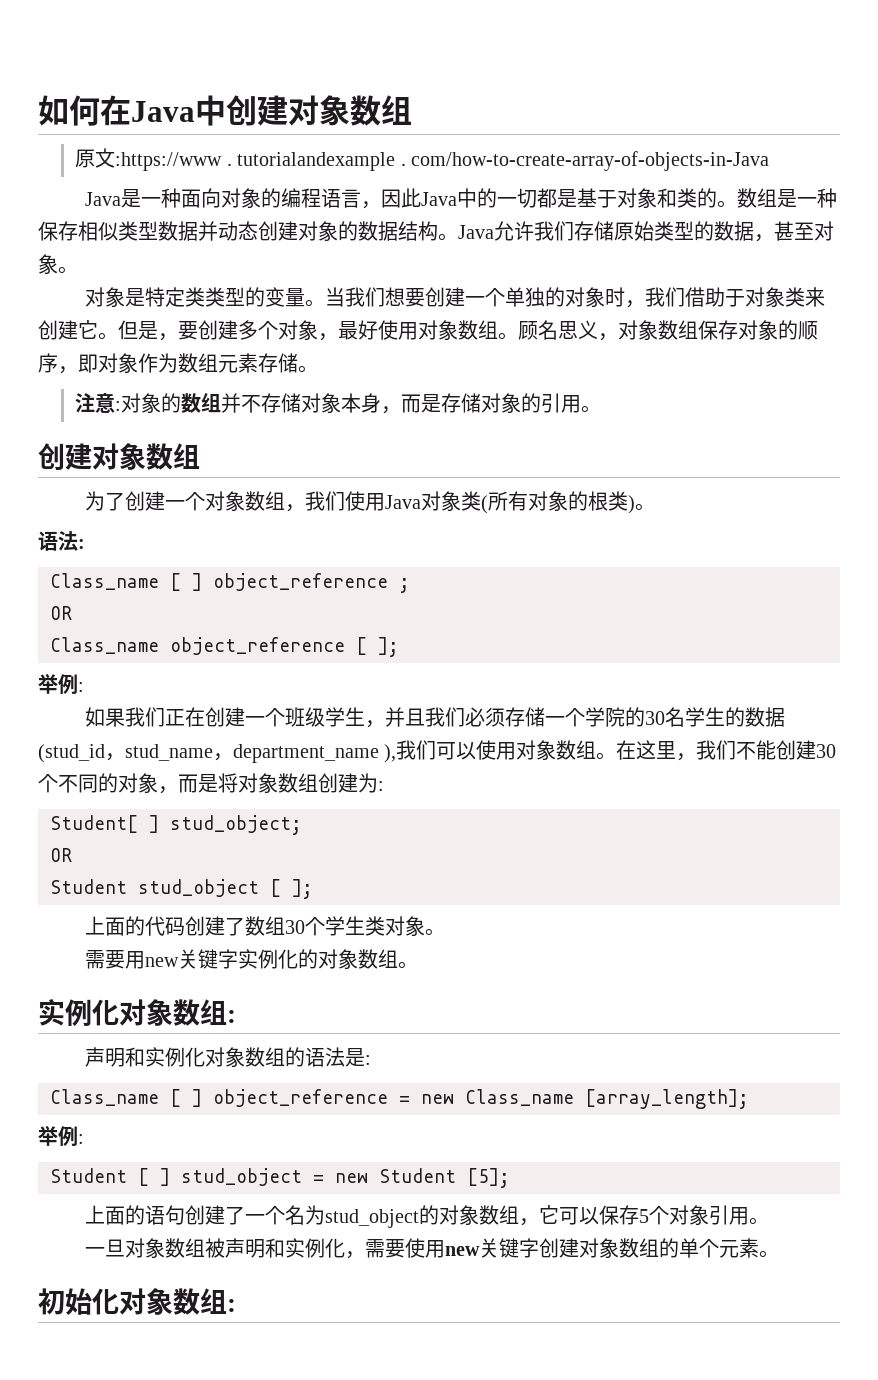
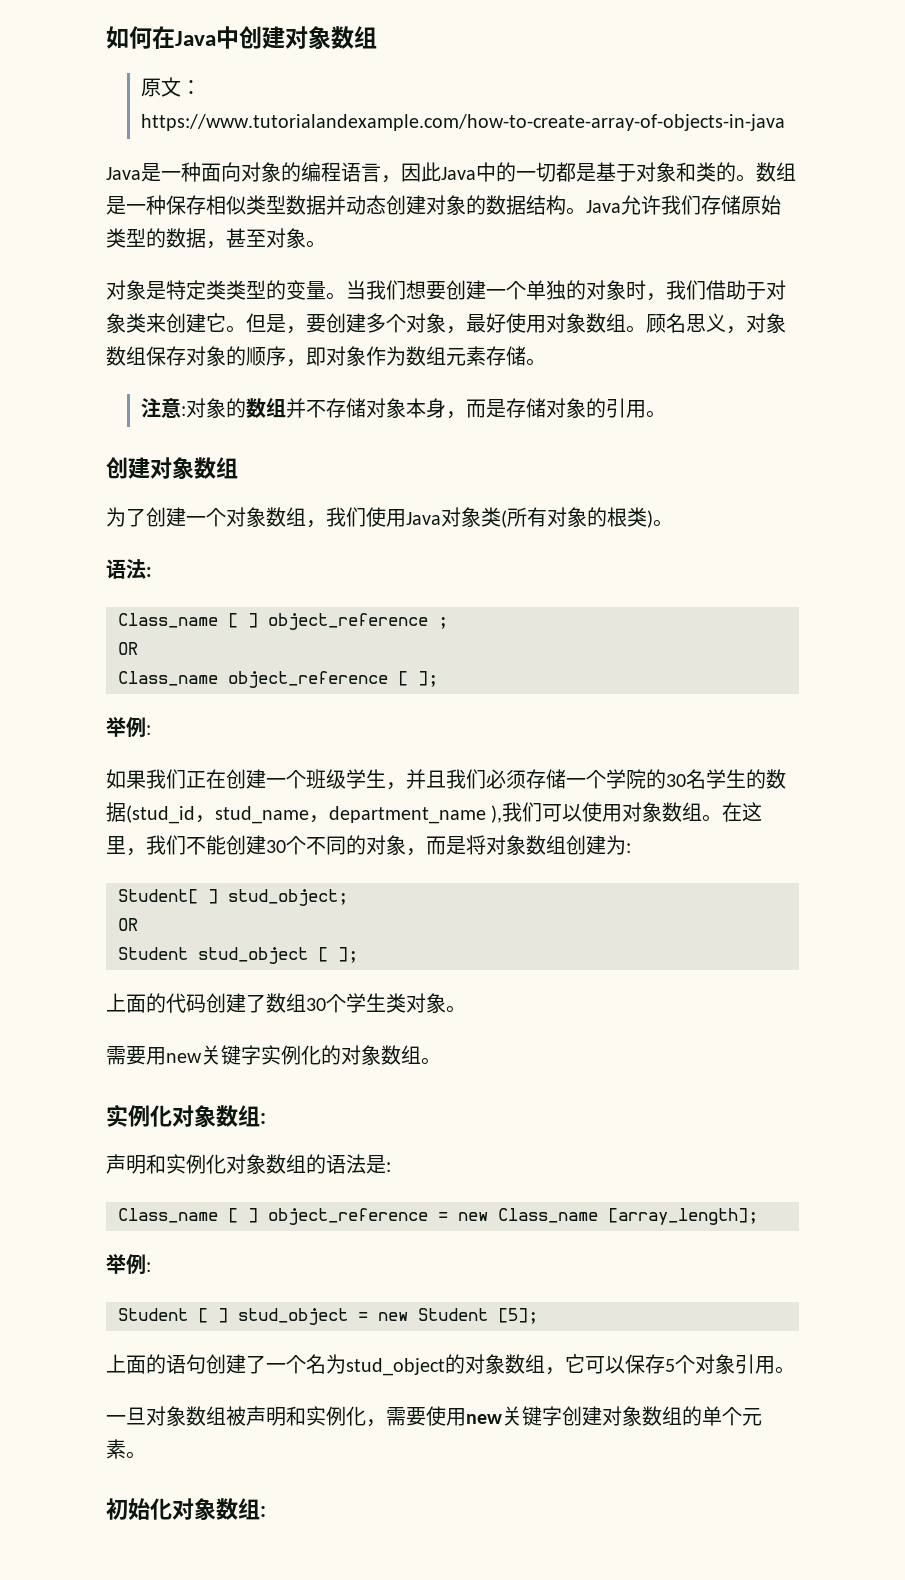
- 原文:https://www . tutorialandexample . com/how-to-create-array-of-objects-in-Java
+ 原文：https://www.tutorialandexample.com/how-to-create-array-of-objects-in-java

